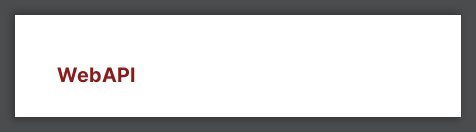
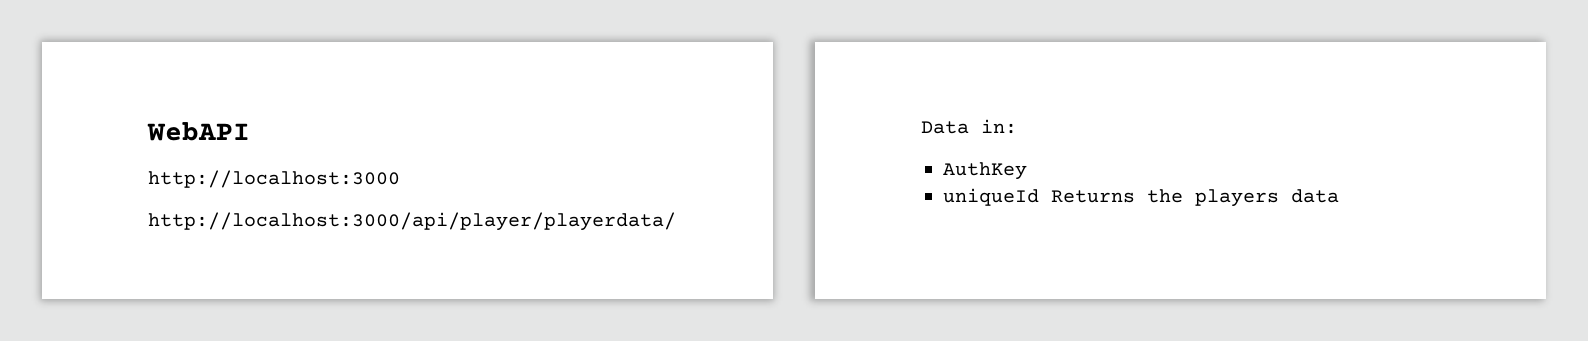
+ http://localhost:3000
+ http://localhost:3000/api/player/playerdata/ Data in:
+ AuthKey
+ uniqueId Returns the players data

